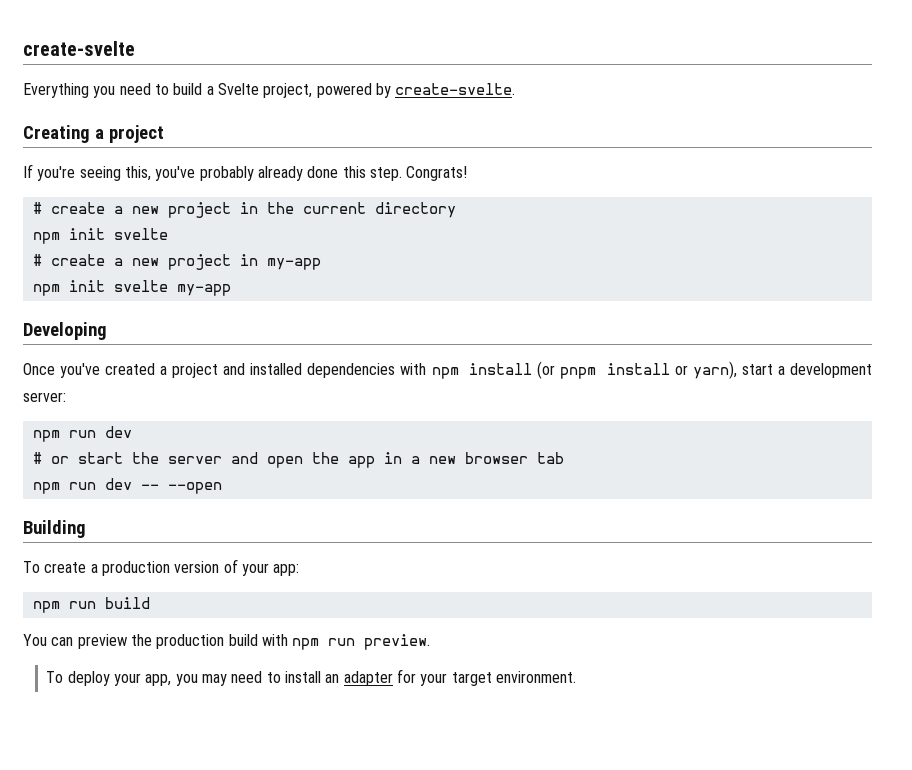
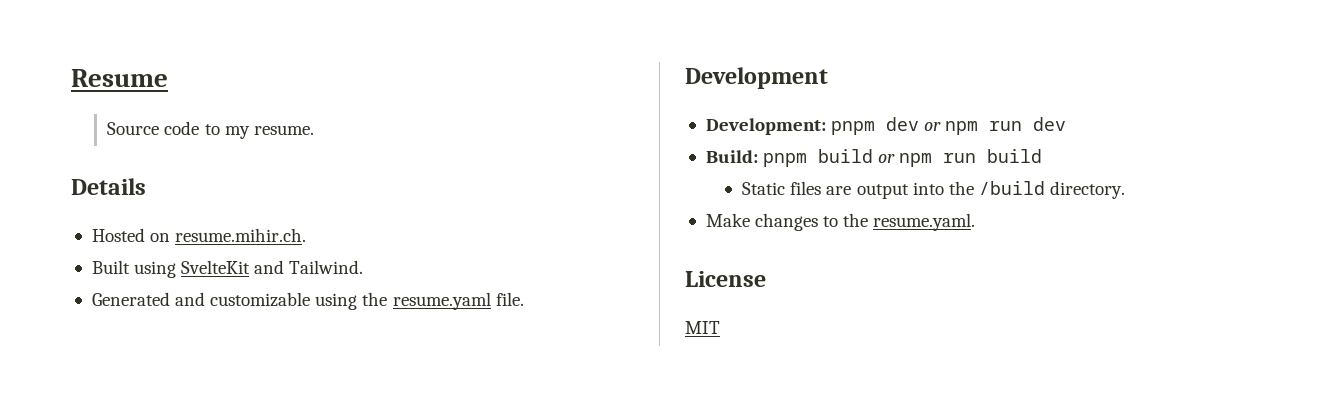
- create-svelte
- Everything you need to build a Svelte project, powered by create-svelte.
- Creating a project
- If you're seeing this, you've probably already done this step. Congrats!
- # create a new project in the current directory
- npm init svelte
- # create a new project in my-app
- npm init svelte my-app
- Developing
- Once you've created a project and installed dependencies with npm install (or pnpm install or yarn), start a development server:
- npm run dev
- # or start the server and open the app in a new browser tab
- npm run dev -- --open
- Building
- To create a production version of your app:
- npm run build
- You can preview the production build with npm run preview.
- To deploy your app, you may need to install an adapter for your target environment.
+ Resume
+ Source code to my resume.
+ Details
+ Hosted on resume.mihir.ch.
+ Built using SvelteKit and Tailwind.
+ Generated and customizable using the resume.yaml file.
+ Development
+ Development: pnpm dev or npm run dev
+ Build: pnpm build or npm run build
+ Static files are output into the /build directory.
+ Make changes to the resume.yaml.
+ License
+ MIT

